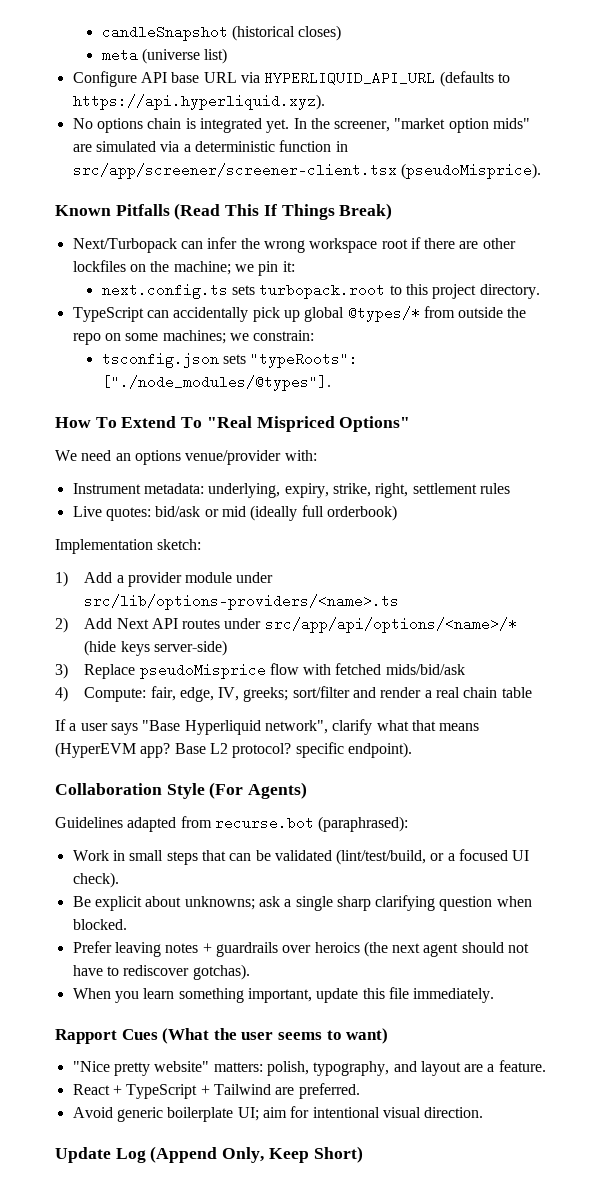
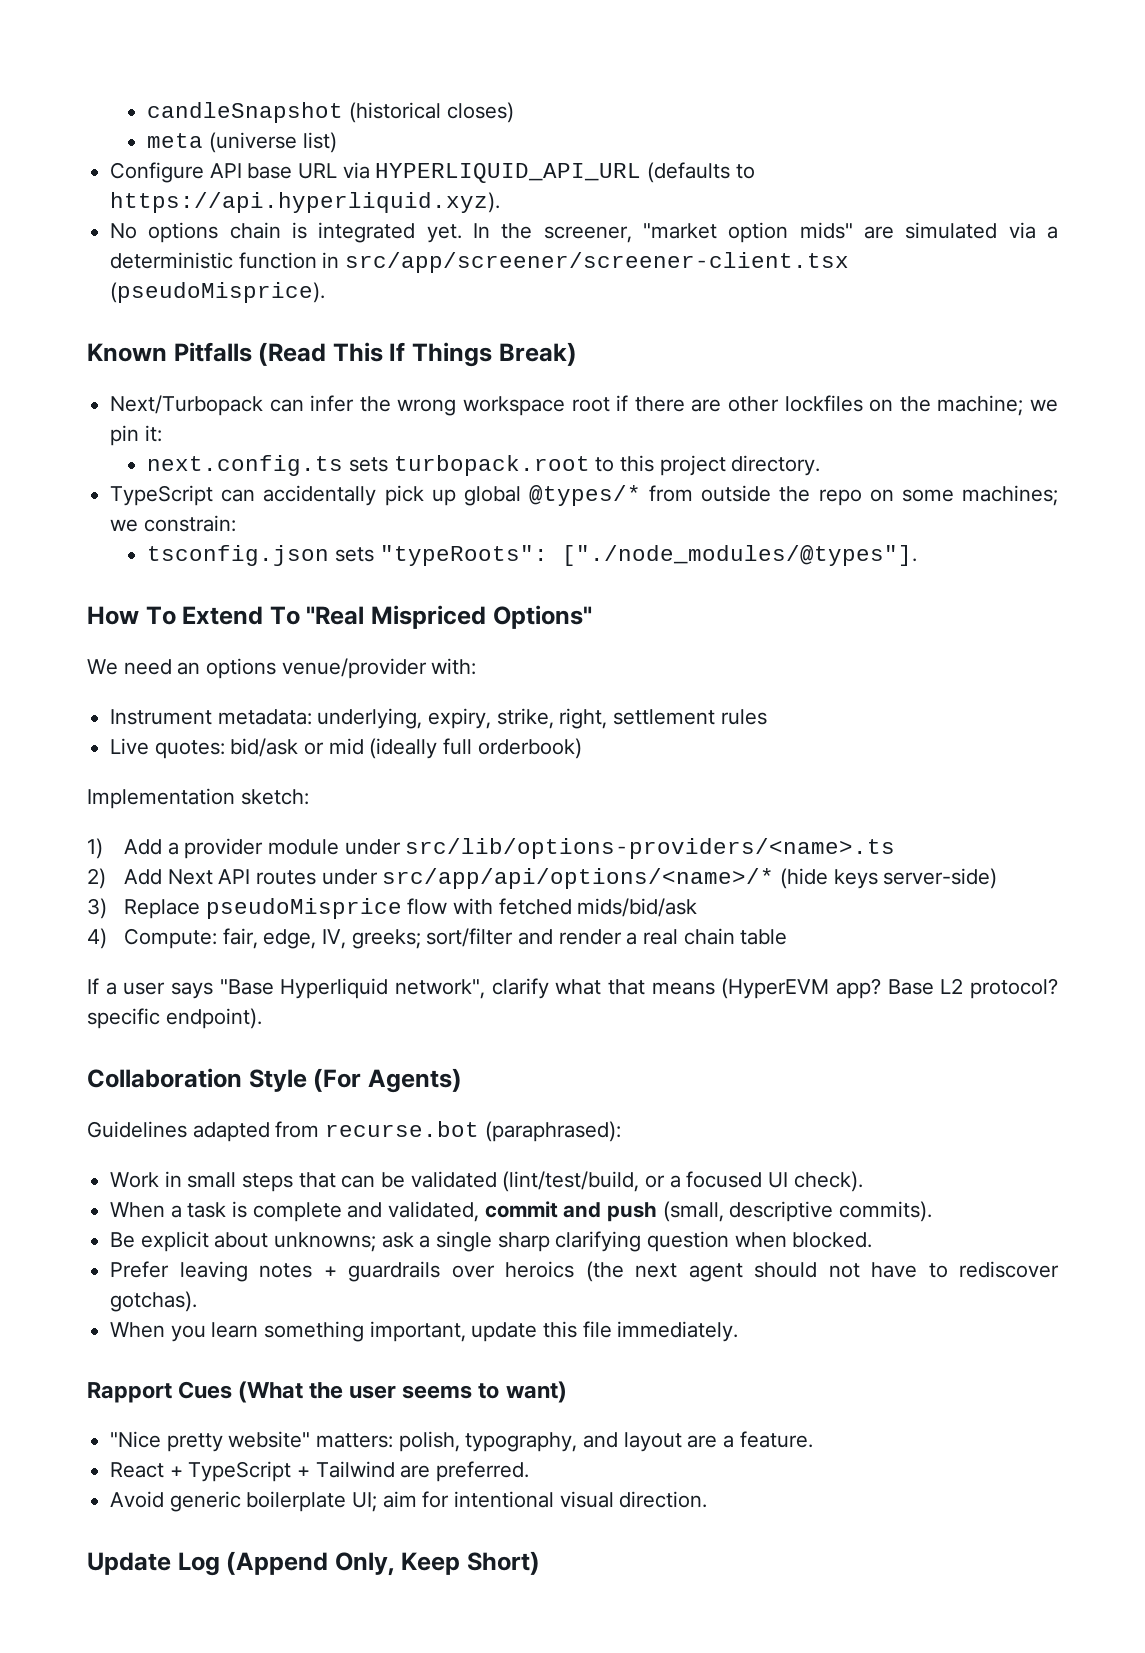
+ When a task is complete and validated, commit and push (small, descriptive commits).

